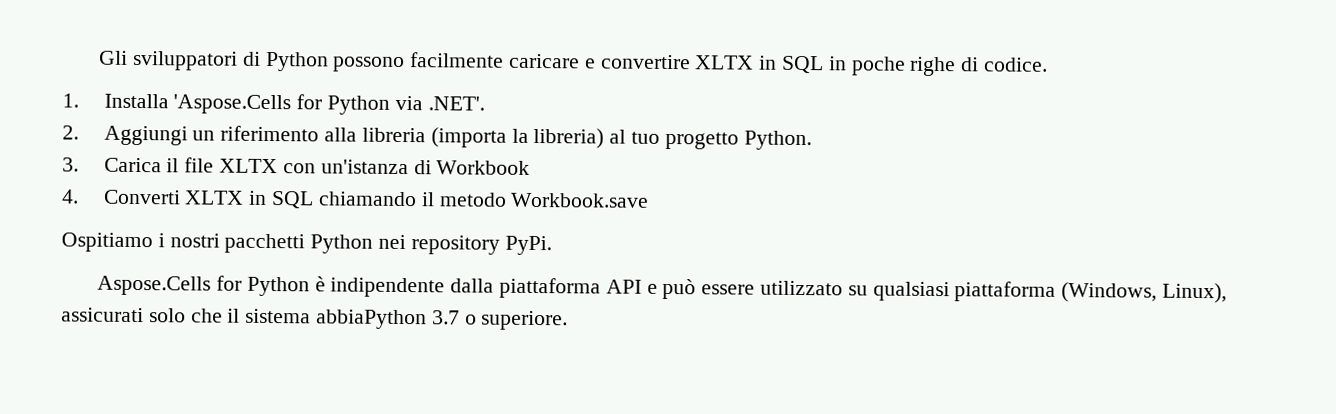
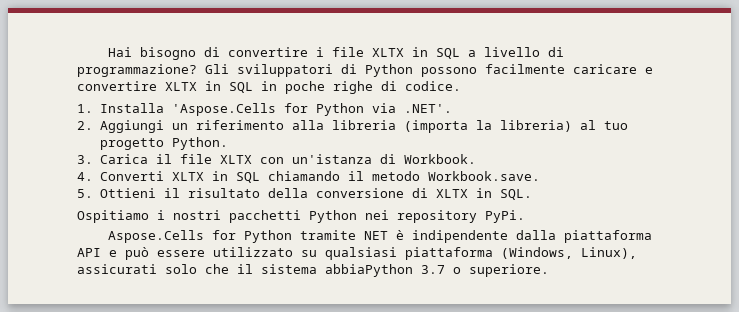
+ Hai bisogno di convertire i file XLTX in SQL a livello di programmazione?
- 3. Carica il file XLTX con un'istanza di Workbook
+ 3. Carica il file XLTX con un'istanza di Workbook.
- 4. Converti XLTX in SQL chiamando il metodo Workbook.save
+ 4. Converti XLTX in SQL chiamando il metodo Workbook.save.
+ 5. Ottieni il risultato della conversione di XLTX in SQL.
- Aspose.Cells for Python è indipendente dalla piattaforma API e può essere utilizzato su qualsiasi piattaforma (Windows, Linux), assicurati solo che il sistema abbiaPython 3.7 o superiore.
+ Aspose.Cells for Python tramite NET è indipendente dalla piattaforma API e può essere utilizzato su qualsiasi piattaforma (Windows, Linux), assicurati solo che il sistema abbiaPython 3.7 o superiore.

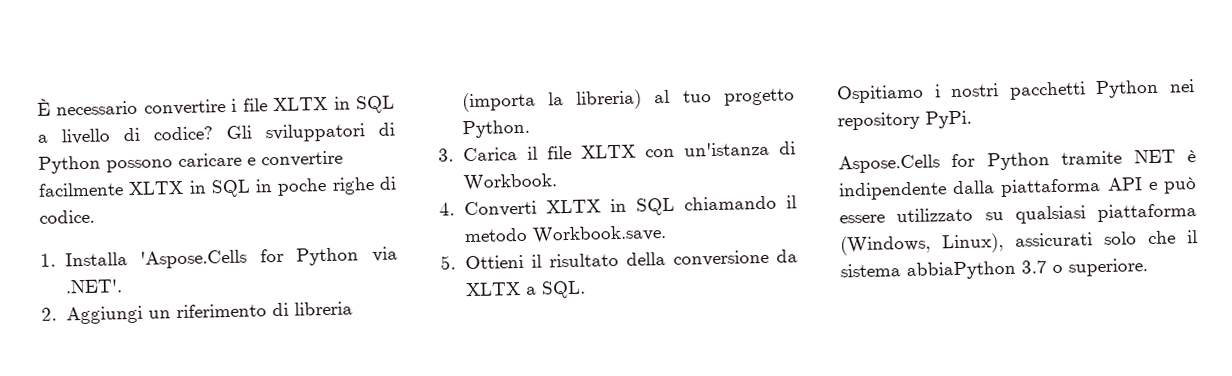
- Hai bisogno di convertire i file XLTX in SQL a livello di programmazione?
+ È necessario convertire i file XLTX in SQL a livello di codice?
- Gli sviluppatori di Python possono facilmente caricare e convertire XLTX in SQL in poche righe di codice.
+ Gli sviluppatori di Python possono caricare e convertire facilmente XLTX in SQL in poche righe di codice.
- 2. Aggiungi un riferimento alla libreria (importa la libreria) al tuo progetto Python.
+ 2. Aggiungi un riferimento di libreria (importa la libreria) al tuo progetto Python.
- 5. Ottieni il risultato della conversione di XLTX in SQL.
+ 5. Ottieni il risultato della conversione da XLTX a SQL.

